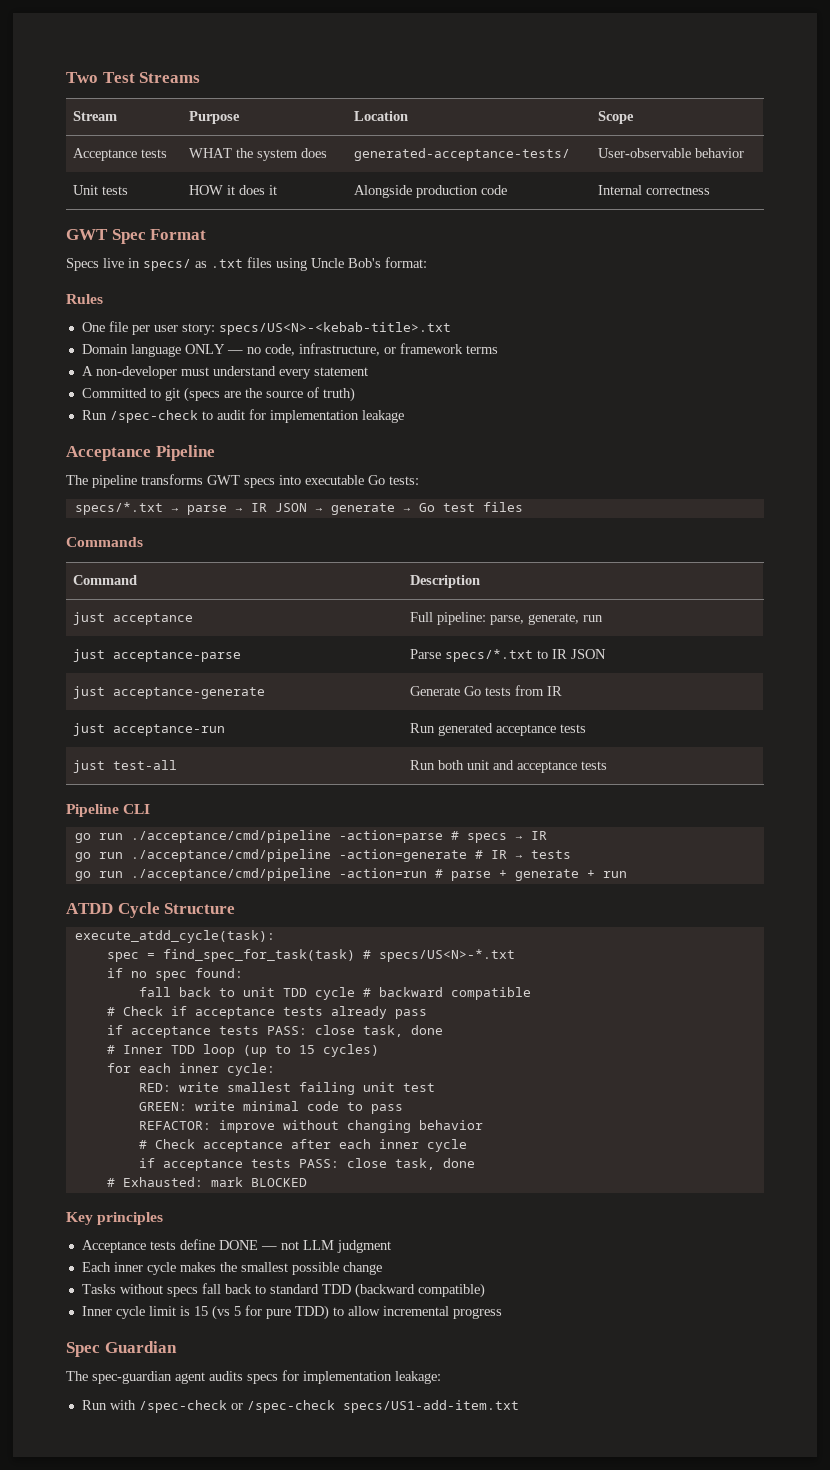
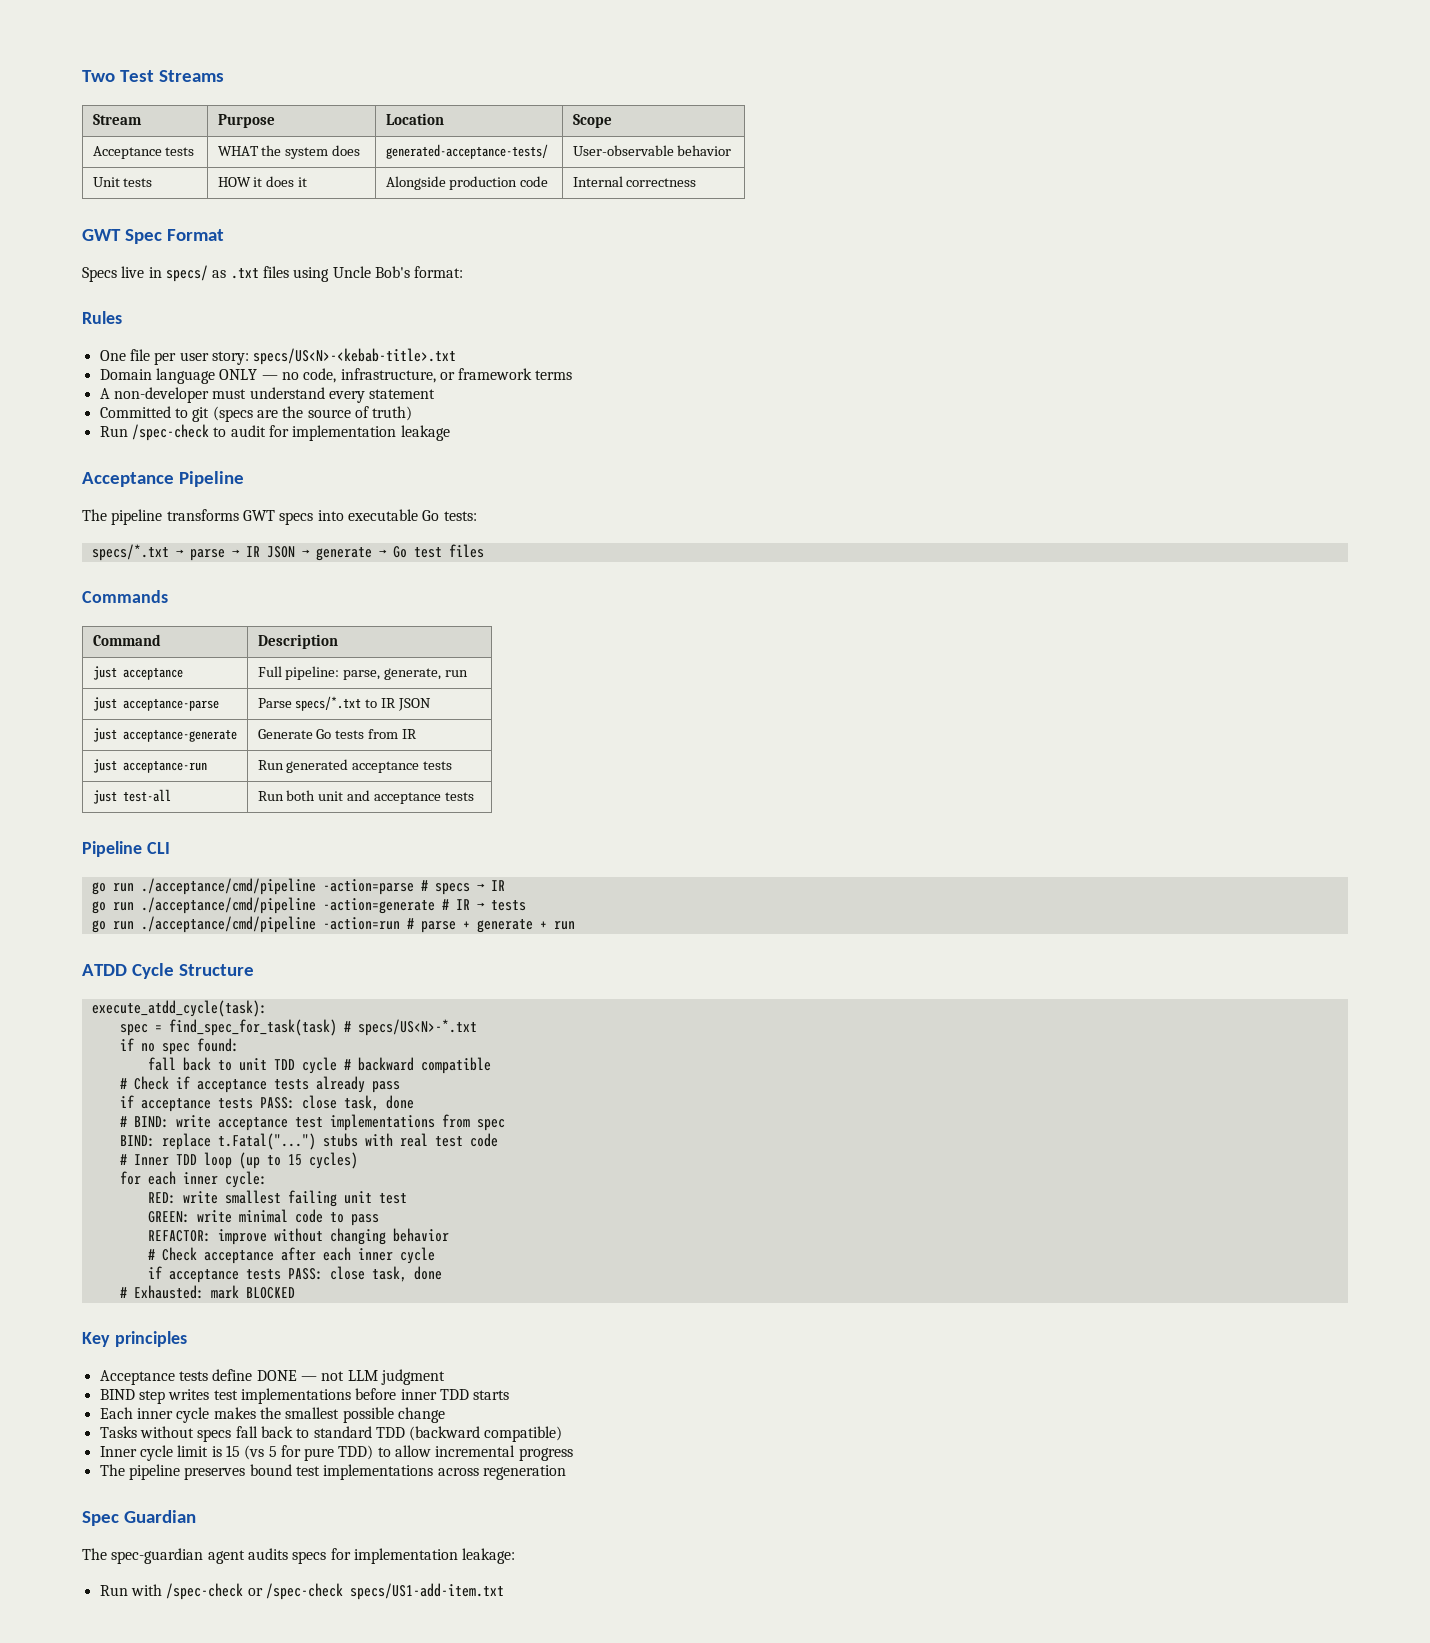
+ # BIND: write acceptance test implementations from spec
+ BIND: replace t.Fatal("...") stubs with real test code
+ BIND step writes test implementations before inner TDD starts
+ The pipeline preserves bound test implementations across regeneration

